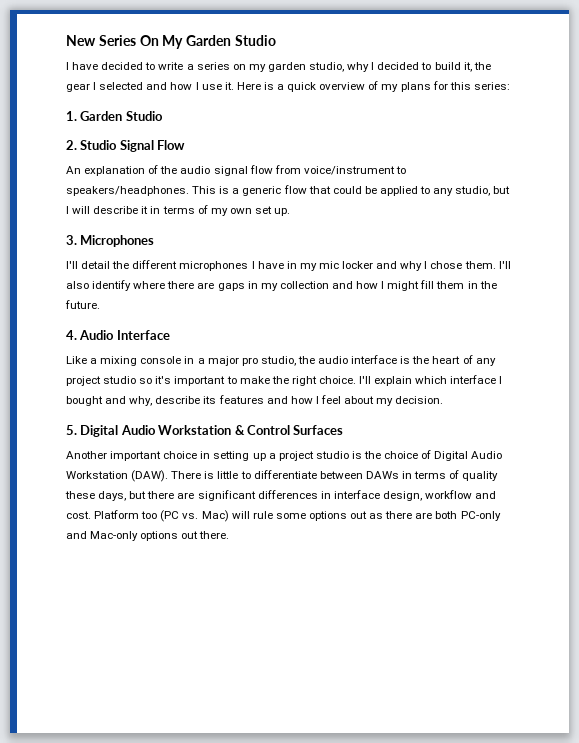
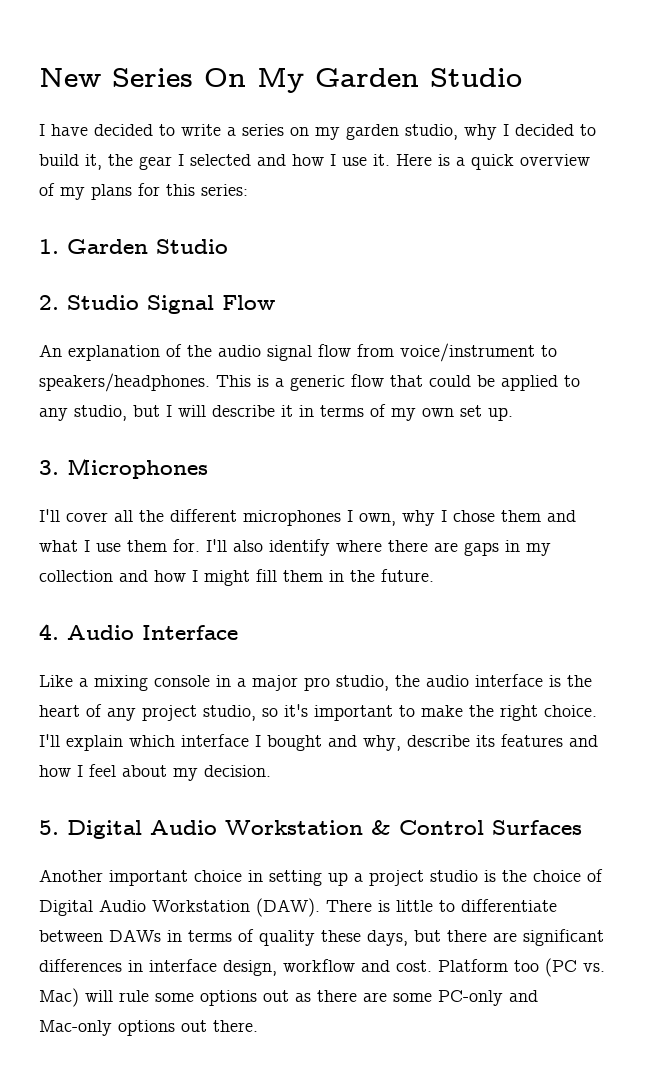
- I'll detail the different microphones I have in my mic locker and why I chose them.
+ I'll cover all the different microphones I own, why I chose them and what I use them for.
- Like a mixing console in a major pro studio, the audio interface is the heart of any project studio so it's important to make the right choice.
+ Like a mixing console in a major pro studio, the audio interface is the heart of any project studio, so it's important to make the right choice.
- Platform too (PC vs. Mac) will rule some options out as there are both PC-only and Mac-only options out there.
+ Platform too (PC vs. Mac) will rule some options out as there are some PC-only and Mac-only options out there.

